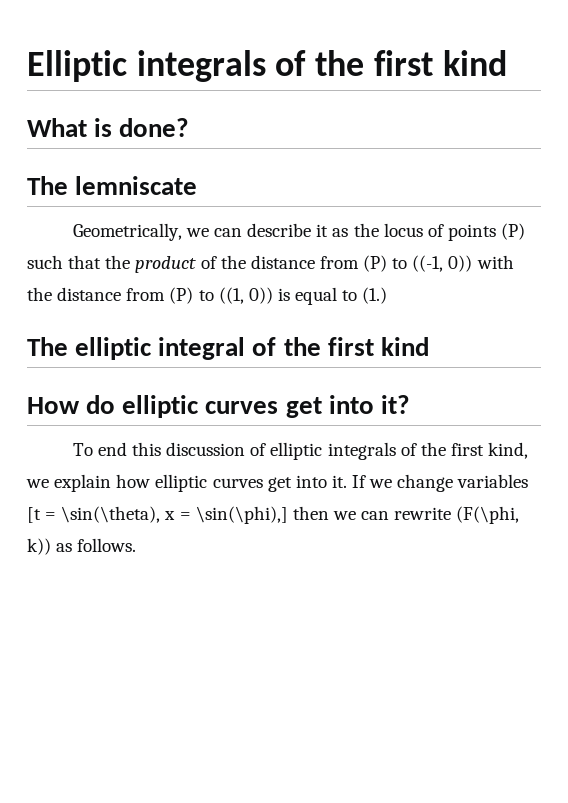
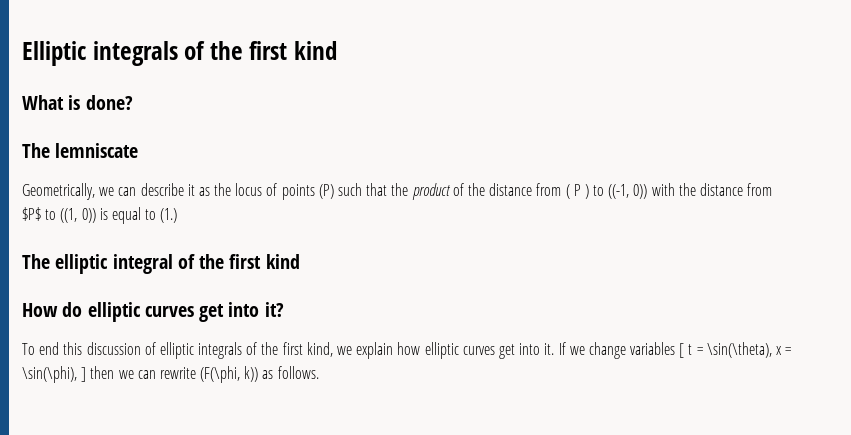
- Geometrically, we can describe it as the locus of points (P) such that the product of the distance from (P) to ((-1, 0)) with the distance from (P) to ((1, 0)) is equal to (1.)
+ Geometrically, we can describe it as the locus of points (P) such that the product of the distance from ( P ) to ((-1, 0)) with the distance from $P$ to ((1, 0)) is equal to (1.)
- If we change variables [t = \sin(\theta), x = \sin(\phi),] then we can rewrite (F(\phi, k)) as follows.
+ If we change variables [ t = \sin(\theta), x = \sin(\phi), ] then we can rewrite (F(\phi, k)) as follows.

